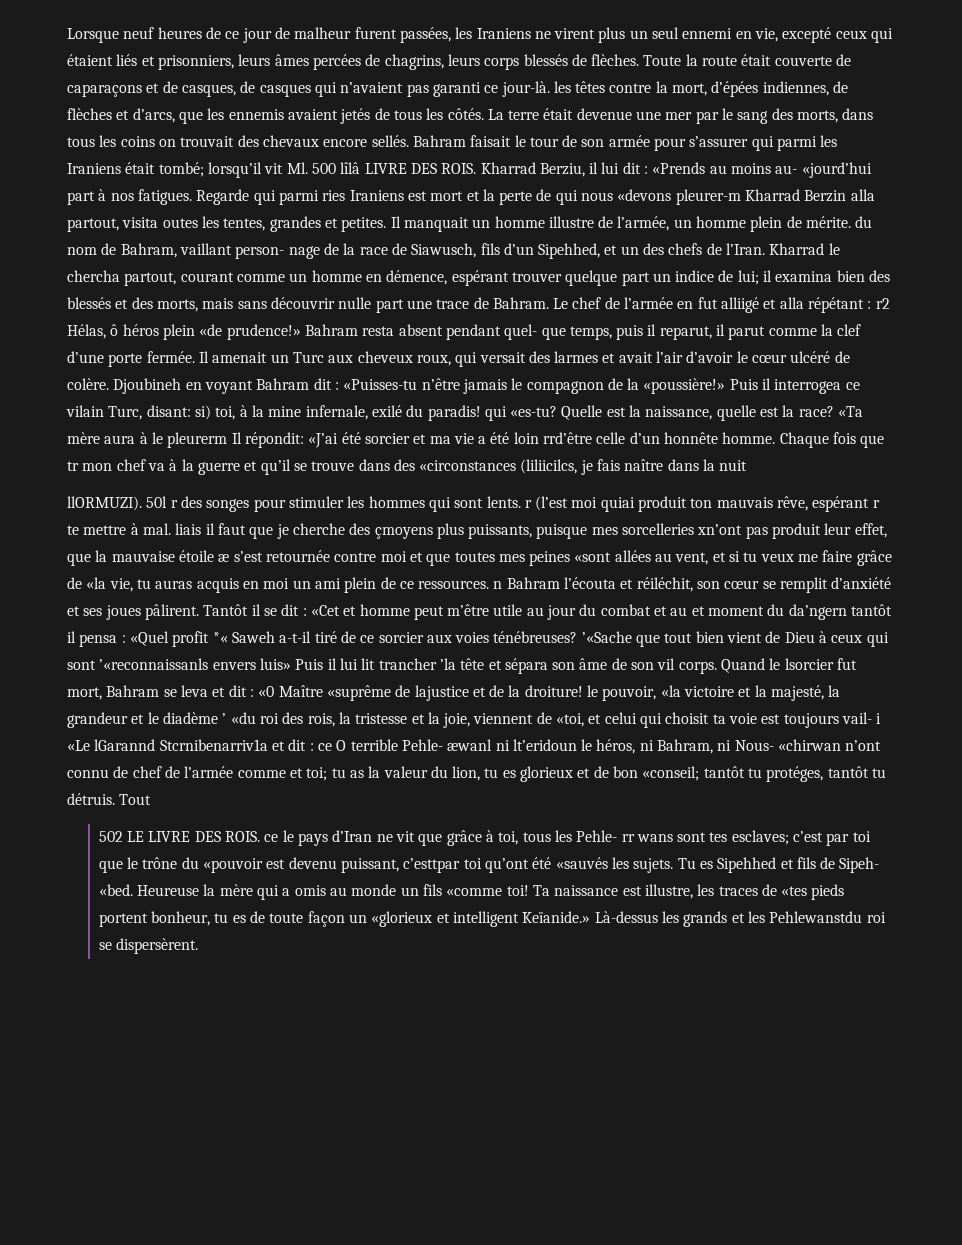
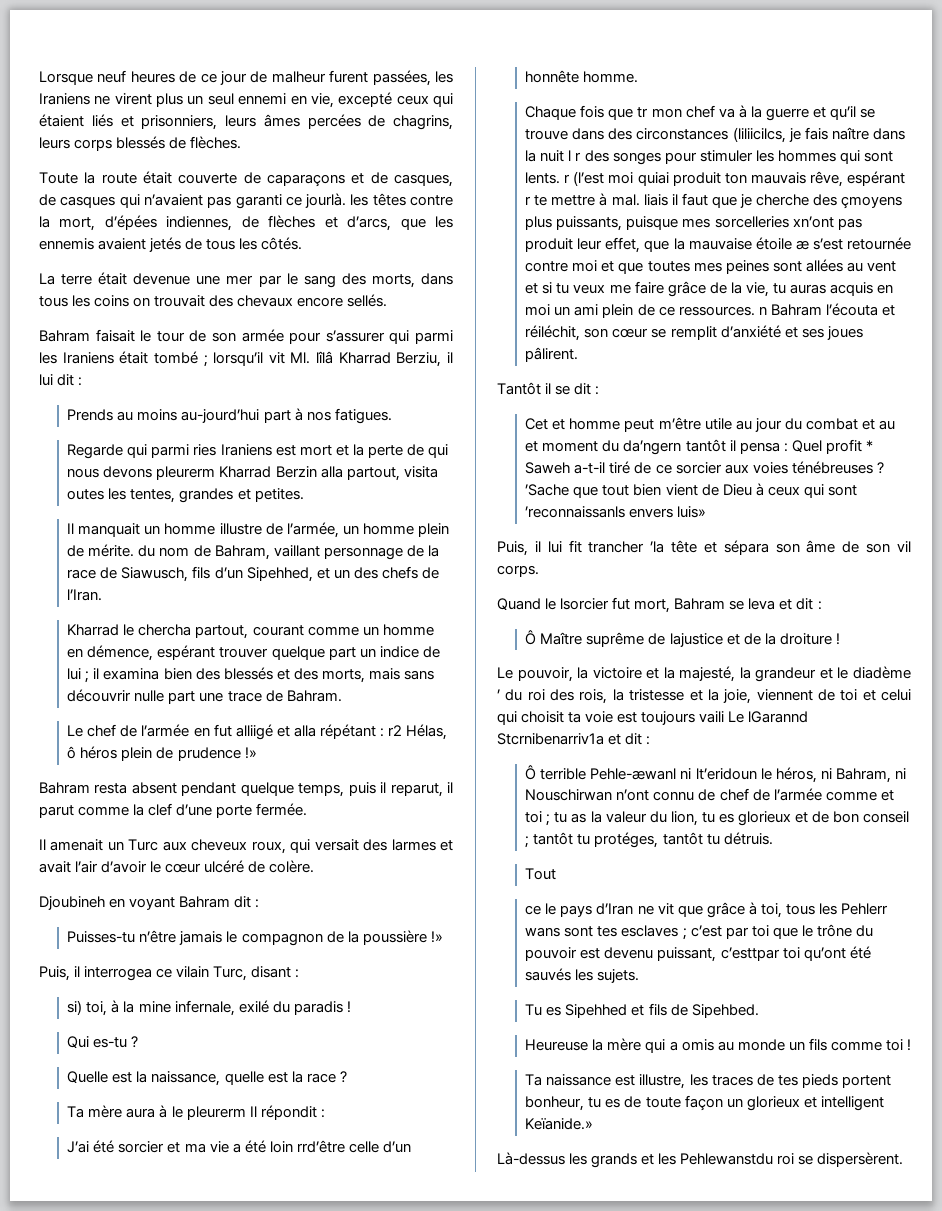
- Lorsque neuf heures de ce jour de malheur furent passées, les Iraniens ne virent plus un seul ennemi en vie, excepté ceux qui étaient liés et prisonniers, leurs âmes percées de chagrins, leurs corps blessés de flèches. Toute la route était couverte de caparaçons et de casques, de casques qui n’avaient pas garanti ce jour-là. les têtes contre la mort, d’épées indiennes, de flèches et d’arcs, que les ennemis avaient jetés de tous les côtés. La terre était devenue une mer par le sang des morts, dans tous les coins on trouvait des chevaux encore sellés. Bahram faisait le tour de son armée pour s’assurer qui parmi les Iraniens était tombé;
+ Lorsque neuf heures de ce jour de malheur furent passées, les Iraniens ne virent plus un seul ennemi en vie, excepté ceux qui étaient liés et prisonniers, leurs âmes percées de chagrins, leurs corps blessés de flèches.
+ Toute la route était couverte de caparaçons et de casques, de casques qui n’avaient pas garanti ce jourlà. les têtes contre la mort, d’épées indiennes, de flèches et d’arcs, que les ennemis avaient jetés de tous les côtés.
+ La terre était devenue une mer par le sang des morts, dans tous les coins on trouvait des chevaux encore sellés.
+ Bahram faisait le tour de son armée pour s’assurer qui parmi les Iraniens était tombé ;
- lorsqu’il vit Ml. 500 lîlâ LIVRE DES ROIS. Kharrad Berziu, il lui dit : «Prends au moins au- «jourd’hui part à nos fatigues. Regarde qui parmi ries Iraniens est mort et la perte de qui nous «devons pleurer-m Kharrad Berzin alla partout, visita outes les tentes, grandes et petites. Il manquait un homme illustre de l’armée, un homme plein de mérite. du nom de Bahram, vaillant person- nage de la race de Siawusch, fils d’un Sipehhed, et un des chefs de l’Iran. Kharrad le chercha partout, courant comme un homme en démence, espérant trouver quelque part un indice de lui;
+ lorsqu’il vit Ml. lîlâ Kharrad Berziu, il lui dit :
+ Prends au moins au-jourd’hui part à nos fatigues.
+ Regarde qui parmi ries Iraniens est mort et la perte de qui nous devons pleurerm Kharrad Berzin alla partout, visita outes les tentes, grandes et petites.
+ Il manquait un homme illustre de l’armée, un homme plein de mérite. du nom de Bahram, vaillant personnage de la race de Siawusch, fils d’un Sipehhed, et un des chefs de l’Iran.
+ Kharrad le chercha partout, courant comme un homme en démence, espérant trouver quelque part un indice de lui ;
- il examina bien des blessés et des morts, mais sans découvrir nulle part une trace de Bahram. Le chef de l’armée en fut alliigé et alla répétant :
+ il examina bien des blessés et des morts, mais sans découvrir nulle part une trace de Bahram.
+ Le chef de l’armée en fut alliigé et alla répétant :
- r2 Hélas, ô héros plein «de prudence!» Bahram resta absent pendant quel- que temps, puis il reparut, il parut comme la clef d’une porte fermée. Il amenait un Turc aux cheveux roux, qui versait des larmes et avait l’air d’avoir le cœur ulcéré de colère. Djoubineh en voyant Bahram dit : «Puisses-tu n’être jamais le compagnon de la «poussière!» Puis il interrogea ce vilain Turc, disant: si) toi, à la mine infernale, exilé du paradis! qui «es-tu? Quelle est la naissance, quelle est la race? «Ta mère aura à le pleurerm Il répondit: «J’ai été sorcier et ma vie a été loin rrd’être celle d’un honnête homme. Chaque fois que tr mon chef va à la guerre et qu’il se trouve dans des «circonstances (liliicilcs, je fais naître dans la nuit
- llORMUZI). 50l r des songes pour stimuler les hommes qui sont lents. r (l’est moi quiai produit ton mauvais rêve, espérant r te mettre à mal. liais il faut que je cherche des çmoyens plus puissants, puisque mes sorcelleries xn’ont pas produit leur effet, que la mauvaise étoile æ s’est retournée contre moi et que toutes mes peines «sont allées au vent, et si tu veux me faire grâce de «la vie, tu auras acquis en moi un ami plein de ce ressources. n Bahram l’écouta et réiléchit, son cœur se remplit d’anxiété et ses joues pâlirent. Tantôt il se dit : «Cet et homme peut m’être utile au jour du combat et au et moment du da’ngern tantôt il pensa :
+ r2 Hélas, ô héros plein de prudence !»
+ Bahram resta absent pendant quelque temps, puis il reparut, il parut comme la clef d’une porte fermée.
+ Il amenait un Turc aux cheveux roux, qui versait des larmes et avait l’air d’avoir le cœur ulcéré de colère.
+ Djoubineh en voyant Bahram dit :
+ Puisses-tu n’être jamais le compagnon de la poussière !»
+ Puis, il interrogea ce vilain Turc, disant :
+ si) toi, à la mine infernale, exilé du paradis !
+ Qui es-tu ?
+ Quelle est la naissance, quelle est la race ?
+ Ta mère aura à le pleurerm Il répondit :
+ J’ai été sorcier et ma vie a été loin rrd’être celle d’un honnête homme.
+ Chaque fois que tr mon chef va à la guerre et qu’il se trouve dans des circonstances (liliicilcs, je fais naître dans la nuit l r des songes pour stimuler les hommes qui sont lents. r (l’est moi quiai produit ton mauvais rêve, espérant r te mettre à mal. liais il faut que je cherche des çmoyens plus puissants, puisque mes sorcelleries xn’ont pas produit leur effet, que la mauvaise étoile æ s’est retournée contre moi et que toutes mes peines sont allées au vent et si tu veux me faire grâce de la vie, tu auras acquis en moi un ami plein de ce ressources. n Bahram l’écouta et réiléchit, son cœur se remplit d’anxiété et ses joues pâlirent.
+ Tantôt il se dit :
+ Cet et homme peut m’être utile au jour du combat et au et moment du da’ngern tantôt il pensa :
- «Quel profit *« Saweh a-t-il tiré de ce sorcier aux voies ténébreuses? ’«Sache que tout bien vient de Dieu à ceux qui sont ’«reconnaissanls envers luis» Puis il lui lit trancher ’la tête et sépara son âme de son vil corps. Quand le lsorcier fut mort, Bahram se leva et dit : «0 Maître «suprême de lajustice et de la droiture! le pouvoir, «la victoire et la majesté, la grandeur et le diadème ’ «du roi des rois, la tristesse et la joie, viennent de «toi, et celui qui choisit ta voie est toujours vail- i «Le lGarannd Stcrnibenarriv1a et dit : ce O terrible Pehle- æwanl ni lt’eridoun le héros, ni Bahram, ni Nous- «chirwan n’ont connu de chef de l’armée comme et toi;
+ Quel profit * Saweh a-t-il tiré de ce sorcier aux voies ténébreuses ? ’Sache que tout bien vient de Dieu à ceux qui sont ’reconnaissanls envers luis»
+ Puis, il lui fit trancher ’la tête et sépara son âme de son vil corps.
+ Quand le lsorcier fut mort, Bahram se leva et dit :
+ Ô Maître suprême de lajustice et de la droiture !
+ Le pouvoir, la victoire et la majesté, la grandeur et le diadème ’ du roi des rois, la tristesse et la joie, viennent de toi et celui qui choisit ta voie est toujours vaili Le lGarannd Stcrnibenarriv1a et dit :
+ Ô terrible Pehle-æwanl ni lt’eridoun le héros, ni Bahram, ni Nouschirwan n’ont connu de chef de l’armée comme et toi ;
- tu as la valeur du lion, tu es glorieux et de bon «conseil;
+ tu as la valeur du lion, tu es glorieux et de bon conseil ;
- tantôt tu protéges, tantôt tu détruis. Tout
+ tantôt tu protéges, tantôt tu détruis.
+ Tout
- 502 LE LIVRE DES ROIS. ce le pays d’Iran ne vit que grâce à toi, tous les Pehle- rr wans sont tes esclaves;
+ ce le pays d’Iran ne vit que grâce à toi, tous les Pehlerr wans sont tes esclaves ;
- c’est par toi que le trône du «pouvoir est devenu puissant, c’esttpar toi qu’ont été «sauvés les sujets. Tu es Sipehhed et fils de Sipeh- «bed. Heureuse la mère qui a omis au monde un fils «comme toi! Ta naissance est illustre, les traces de «tes pieds portent bonheur, tu es de toute façon un «glorieux et intelligent Keïanide.» Là-dessus les grands et les Pehlewanstdu roi se dispersèrent.
+ c’est par toi que le trône du pouvoir est devenu puissant, c’esttpar toi qu’ont été sauvés les sujets.
+ Tu es Sipehhed et fils de Sipehbed.
+ Heureuse la mère qui a omis au monde un fils comme toi !
+ Ta naissance est illustre, les traces de tes pieds portent bonheur, tu es de toute façon un glorieux et intelligent Keïanide.»
+ Là-dessus les grands et les Pehlewanstdu roi se dispersèrent.

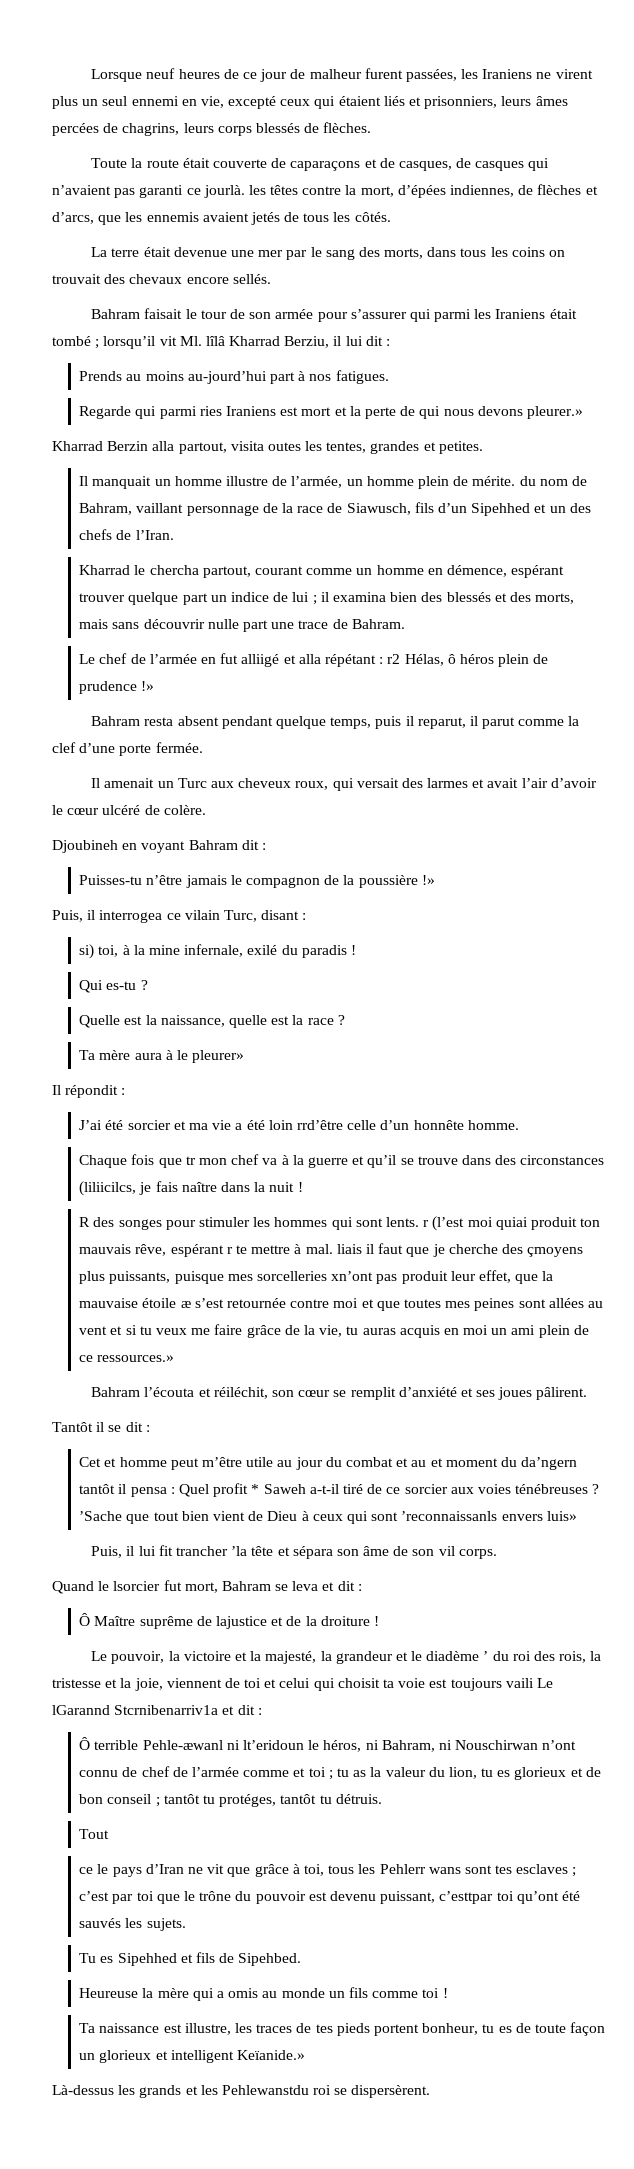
- Regarde qui parmi ries Iraniens est mort et la perte de qui nous devons pleurerm Kharrad Berzin alla partout, visita outes les tentes, grandes et petites.
+ Regarde qui parmi ries Iraniens est mort et la perte de qui nous devons pleurer.»
+ Kharrad Berzin alla partout, visita outes les tentes, grandes et petites.
- Il manquait un homme illustre de l’armée, un homme plein de mérite. du nom de Bahram, vaillant personnage de la race de Siawusch, fils d’un Sipehhed, et un des chefs de l’Iran.
+ Il manquait un homme illustre de l’armée, un homme plein de mérite. du nom de Bahram, vaillant personnage de la race de Siawusch, fils d’un Sipehhed et un des chefs de l’Iran.
- Ta mère aura à le pleurerm Il répondit :
+ Ta mère aura à le pleurer»
+ Il répondit :
- Chaque fois que tr mon chef va à la guerre et qu’il se trouve dans des circonstances (liliicilcs, je fais naître dans la nuit l r des songes pour stimuler les hommes qui sont lents. r (l’est moi quiai produit ton mauvais rêve, espérant r te mettre à mal. liais il faut que je cherche des çmoyens plus puissants, puisque mes sorcelleries xn’ont pas produit leur effet, que la mauvaise étoile æ s’est retournée contre moi et que toutes mes peines sont allées au vent et si tu veux me faire grâce de la vie, tu auras acquis en moi un ami plein de ce ressources. n Bahram l’écouta et réiléchit, son cœur se remplit d’anxiété et ses joues pâlirent.
+ Chaque fois que tr mon chef va à la guerre et qu’il se trouve dans des circonstances (liliicilcs, je fais naître dans la nuit !
+ R des songes pour stimuler les hommes qui sont lents. r (l’est moi quiai produit ton mauvais rêve, espérant r te mettre à mal. liais il faut que je cherche des çmoyens plus puissants, puisque mes sorcelleries xn’ont pas produit leur effet, que la mauvaise étoile æ s’est retournée contre moi et que toutes mes peines sont allées au vent et si tu veux me faire grâce de la vie, tu auras acquis en moi un ami plein de ce ressources.»
+ Bahram l’écouta et réiléchit, son cœur se remplit d’anxiété et ses joues pâlirent.

